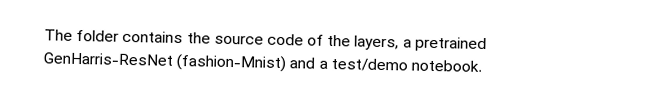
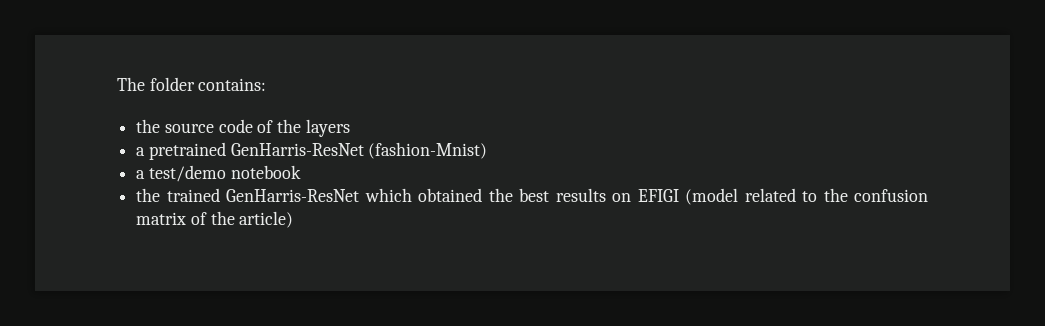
- The folder contains the source code of the layers, a pretrained GenHarris-ResNet (fashion-Mnist) and a test/demo notebook.
+ The folder contains:
+ the source code of the layers
+ a pretrained GenHarris-ResNet (fashion-Mnist)
+ a test/demo notebook
+ the trained GenHarris-ResNet which obtained the best results on EFIGI (model related to the confusion matrix of the article)

